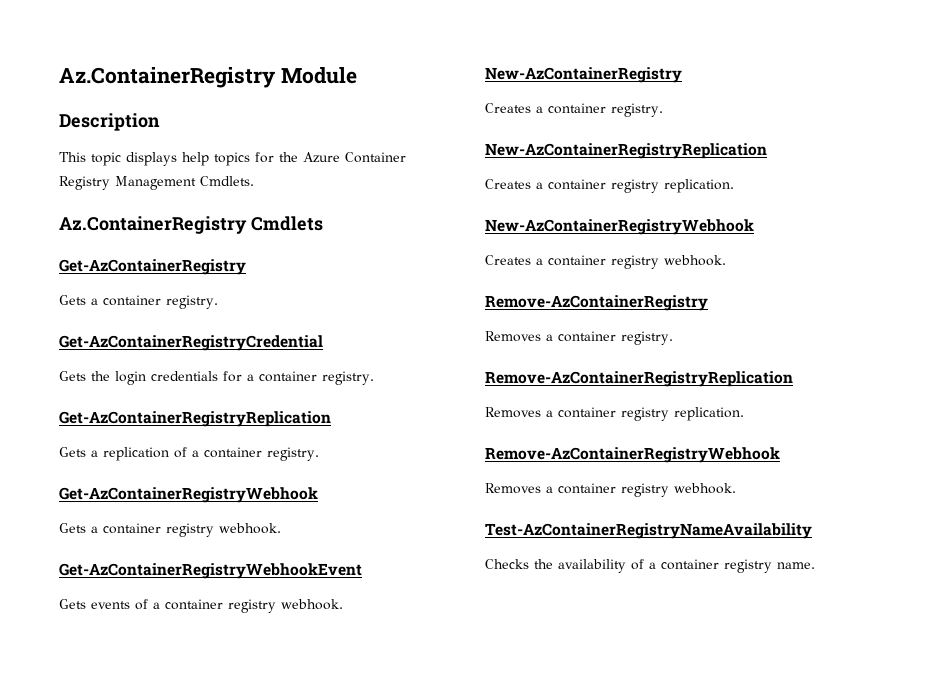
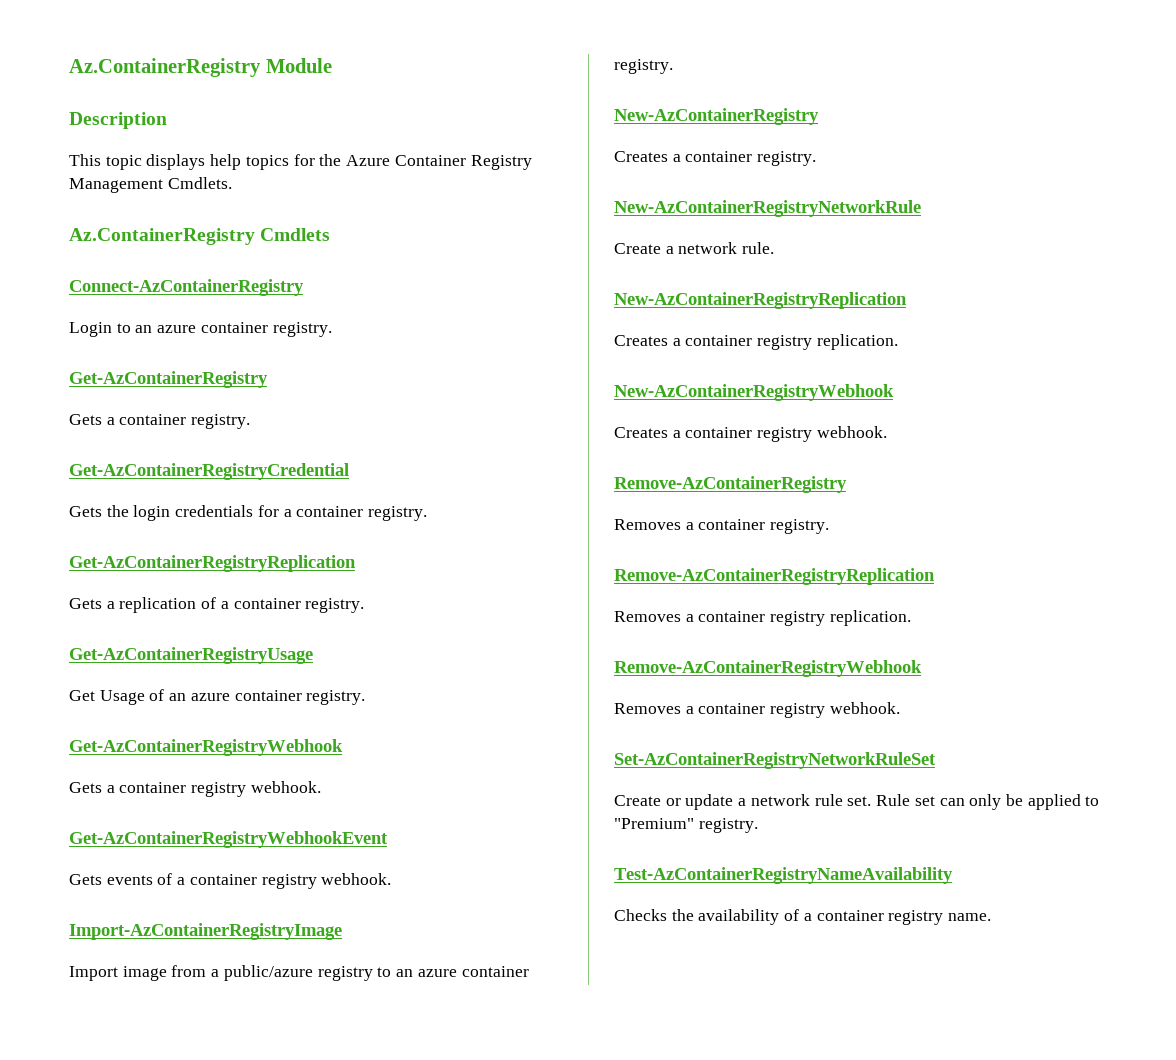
+ Connect-AzContainerRegistry
+ Login to an azure container registry.
+ Get-AzContainerRegistryUsage
+ Get Usage of an azure container registry.
+ Import-AzContainerRegistryImage
+ Import image from a public/azure registry to an azure container registry.
+ New-AzContainerRegistryNetworkRule
+ Create a network rule.
+ Set-AzContainerRegistryNetworkRuleSet
+ Create or update a network rule set. Rule set can only be applied to "Premium" registry.

